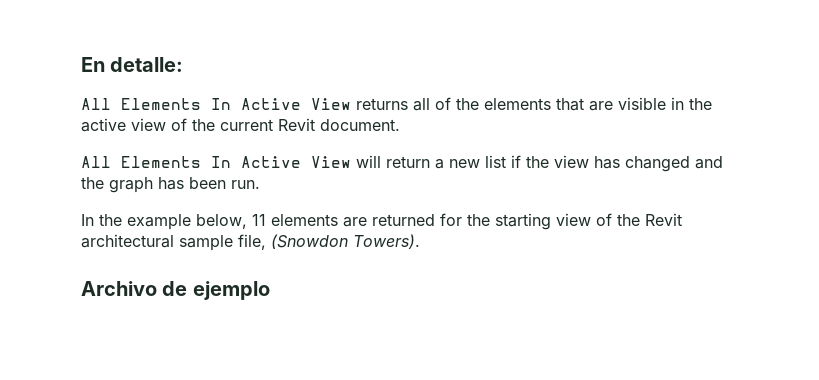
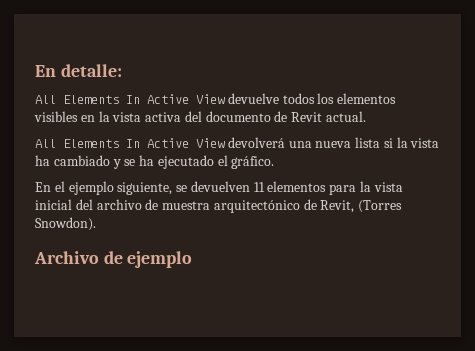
- All Elements In Active View returns all of the elements that are visible in the active view of the current Revit document.
- All Elements In Active View will return a new list if the view has changed and the graph has been run.
- In the example below, 11 elements are returned for the starting view of the Revit architectural sample file, (Snowdon Towers).
+ All Elements In Active View devuelve todos los elementos visibles en la vista activa del documento de Revit actual.
+ All Elements In Active View devolverá una nueva lista si la vista ha cambiado y se ha ejecutado el gráfico.
+ En el ejemplo siguiente, se devuelven 11 elementos para la vista inicial del archivo de muestra arquitectónico de Revit, (Torres Snowdon).

